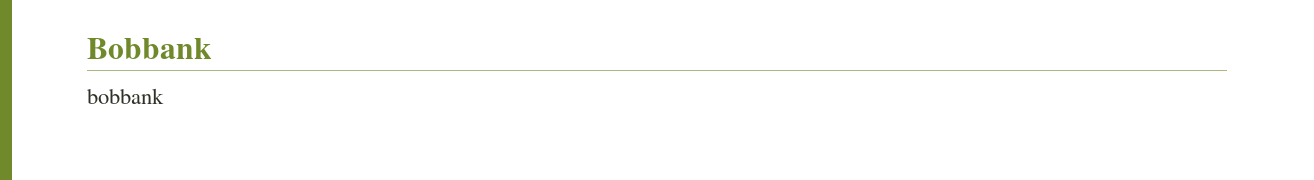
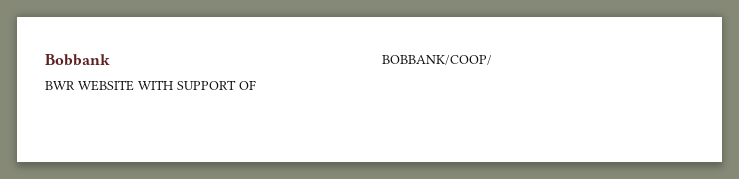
- bobbank
+ BWR WEBSITE WITH SUPPORT OF BOBBANK/COOP/

